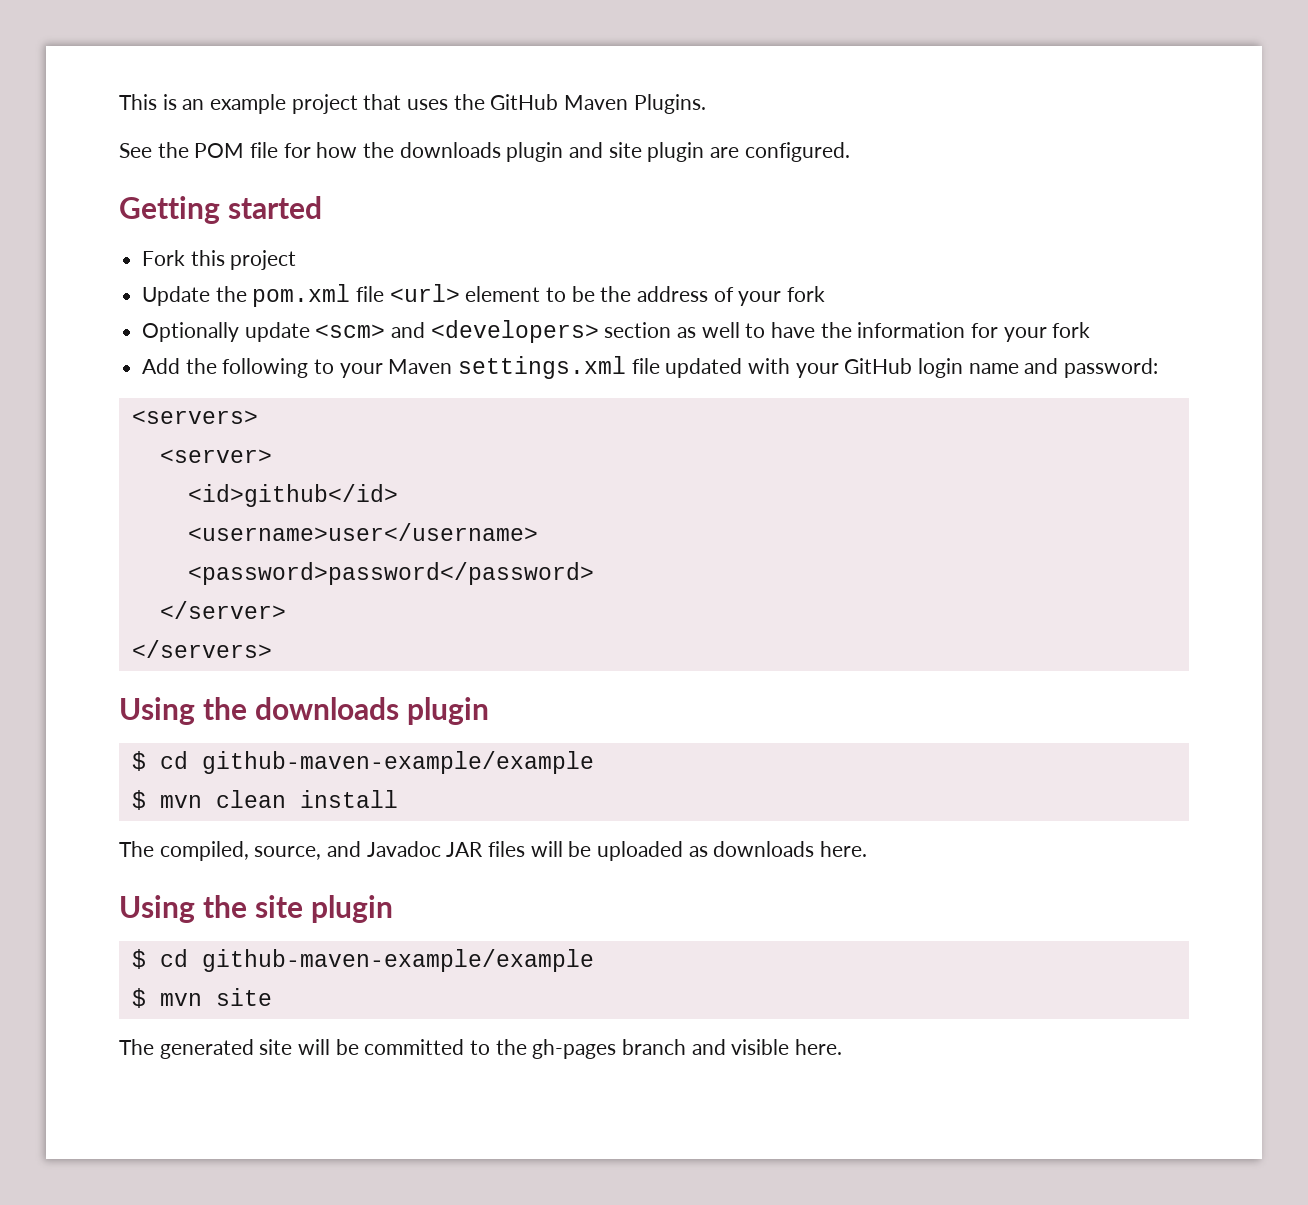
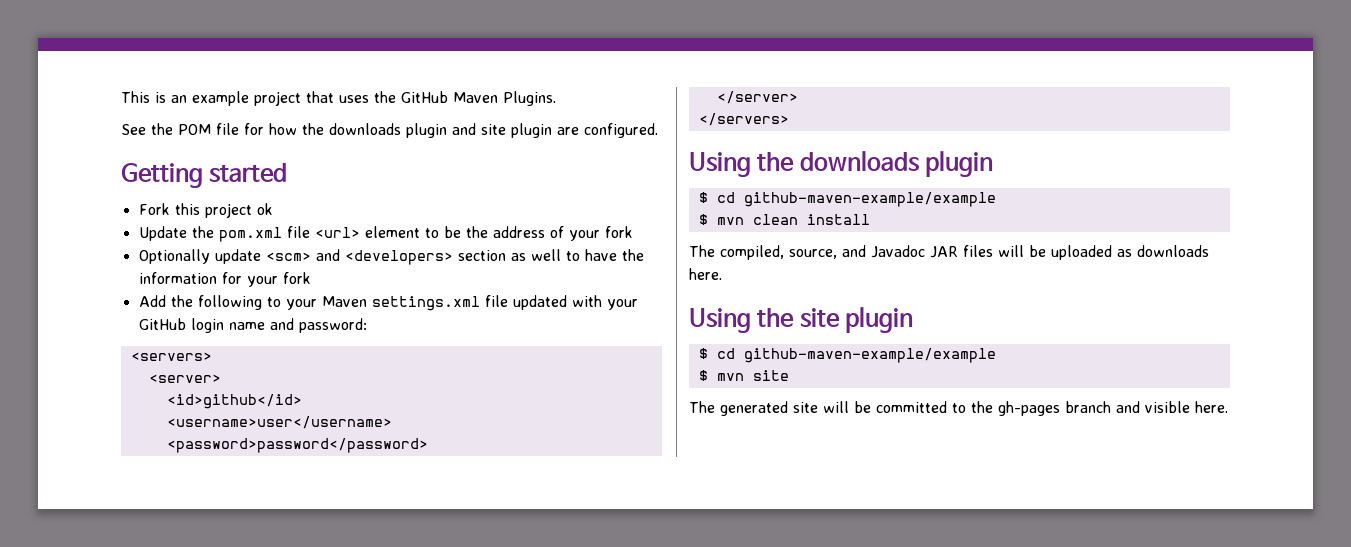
- Fork this project
+ Fork this project ok

